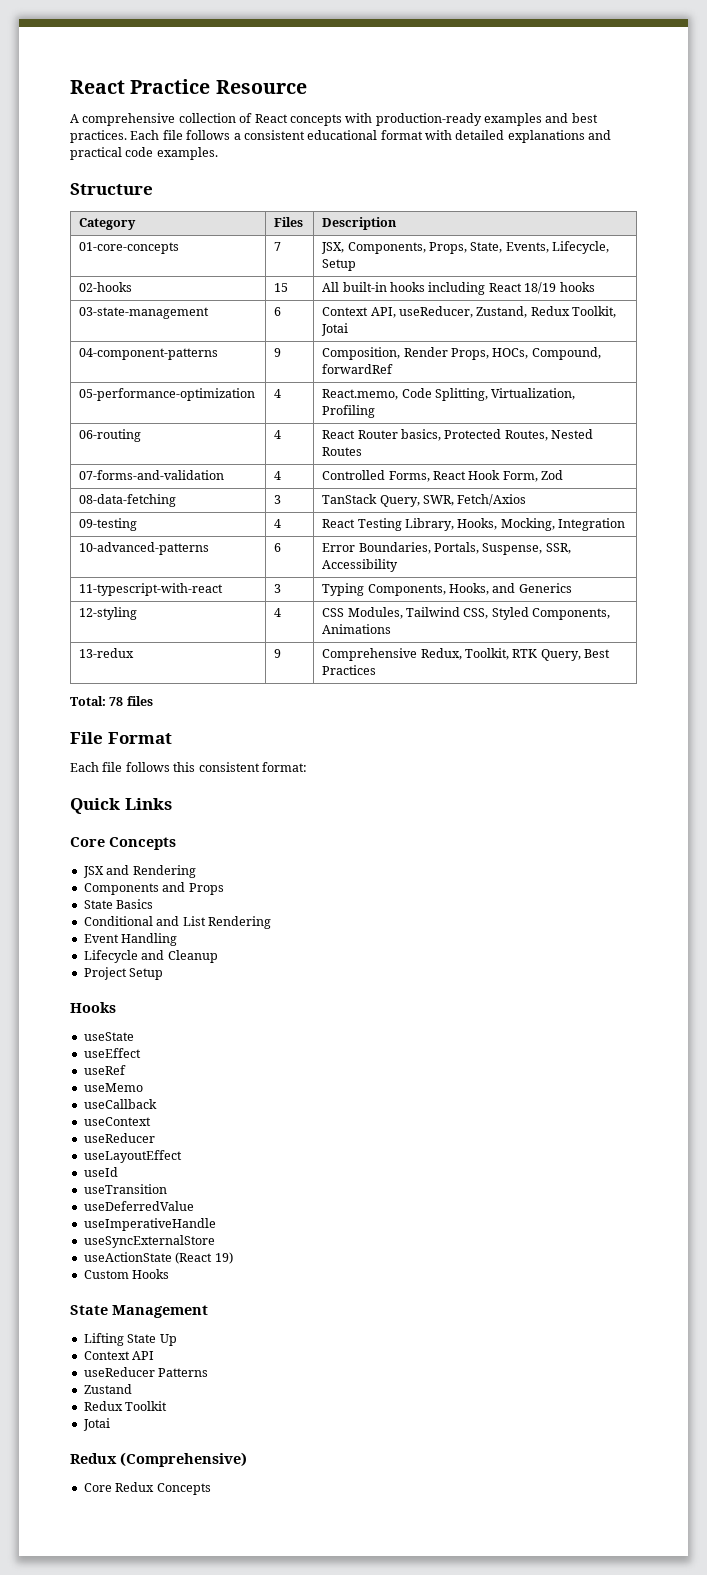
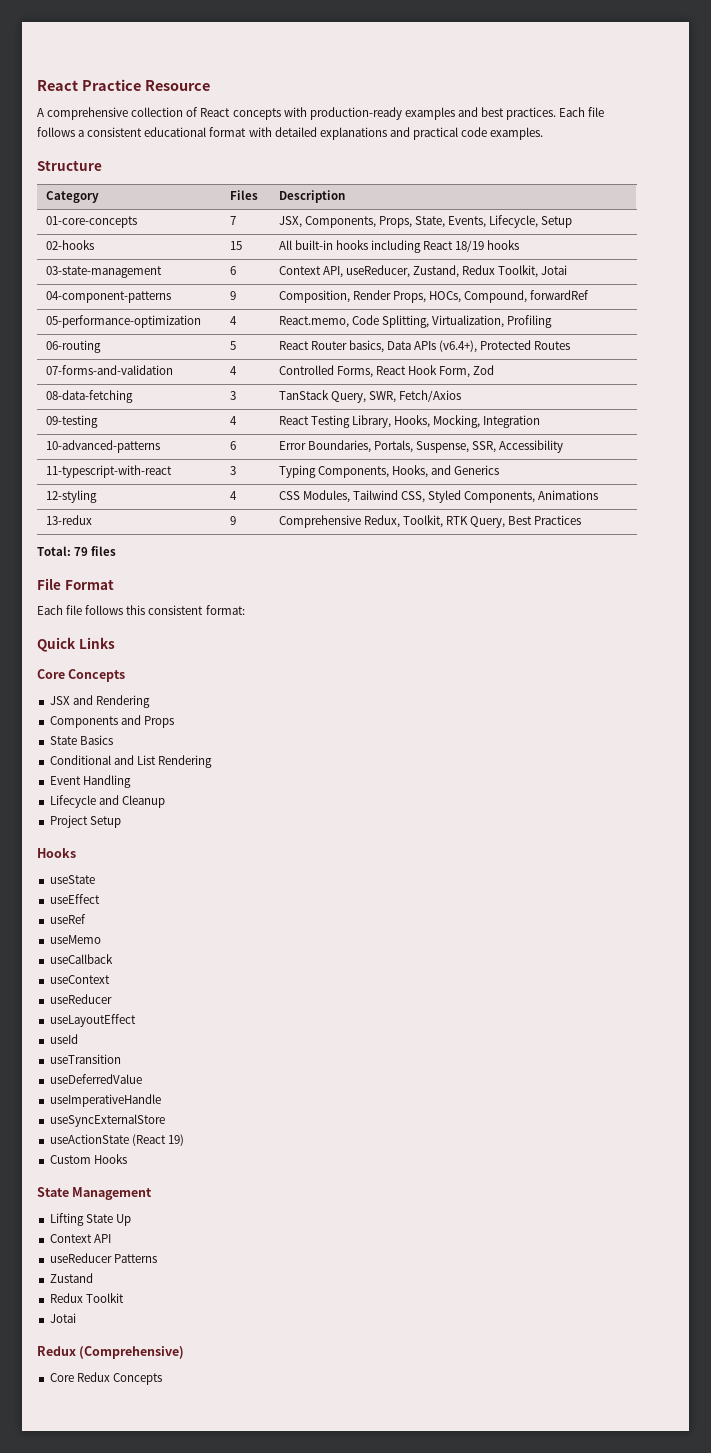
- 06-routing | 4 | React Router basics, Protected Routes, Nested Routes
+ 06-routing | 5 | React Router basics, Data APIs (v6.4+), Protected Routes
- Total: 78 files
+ Total: 79 files

